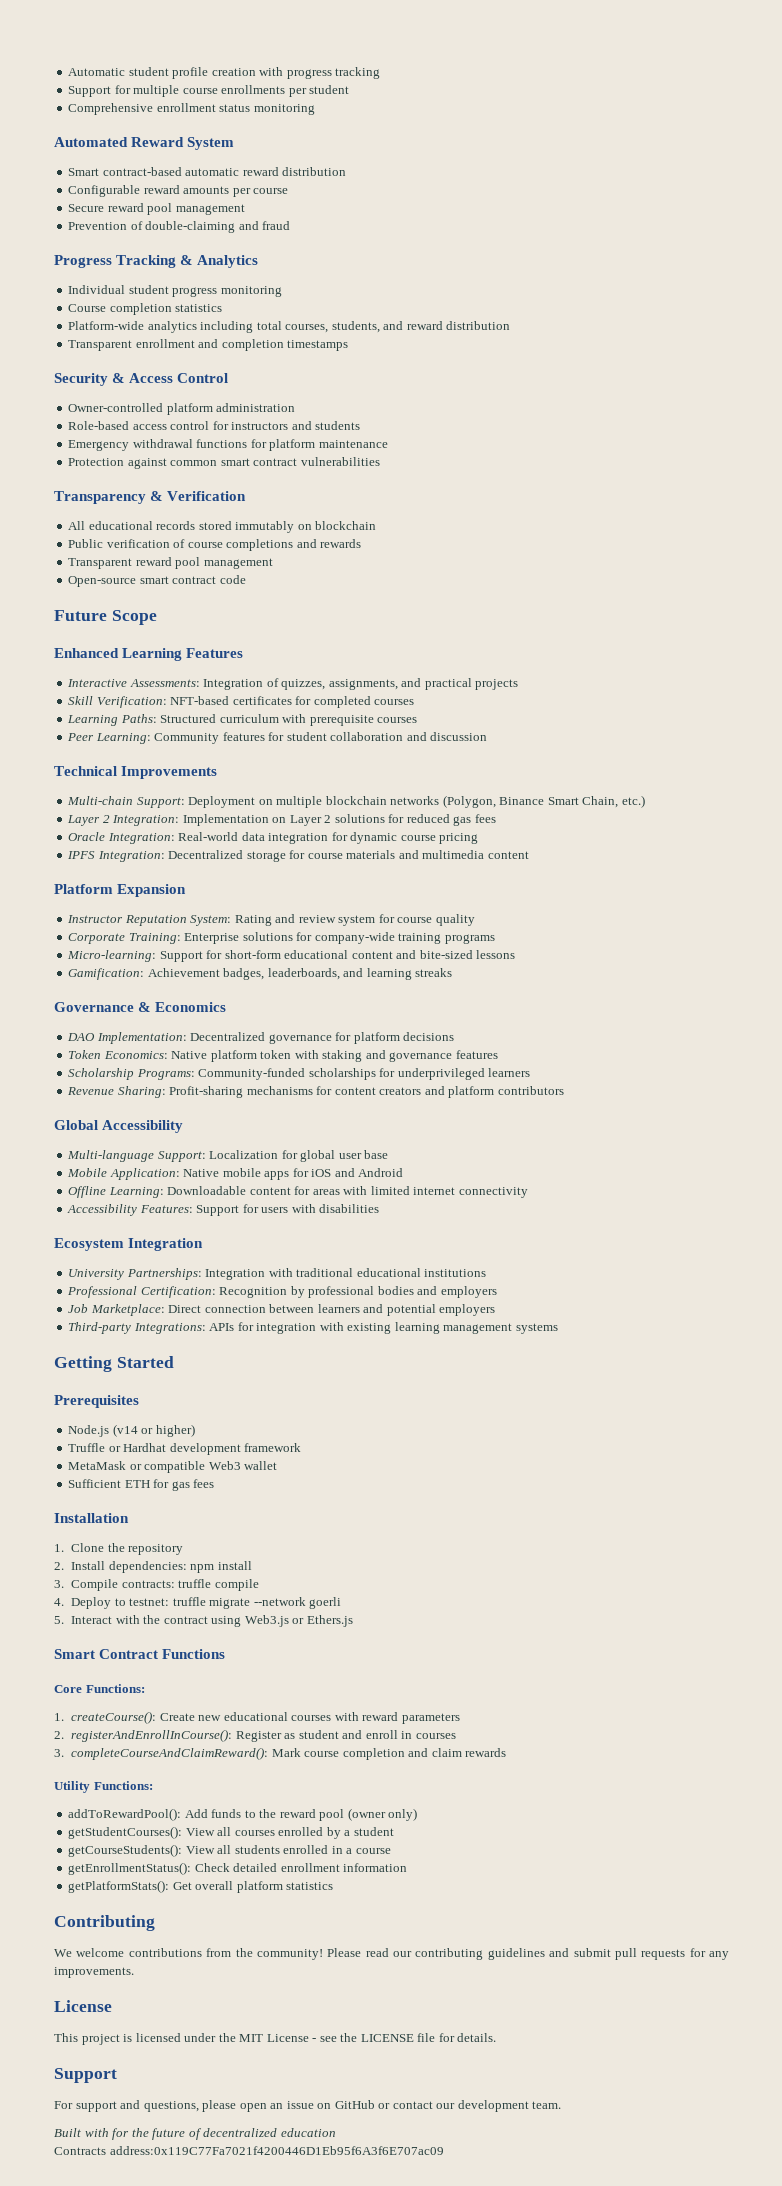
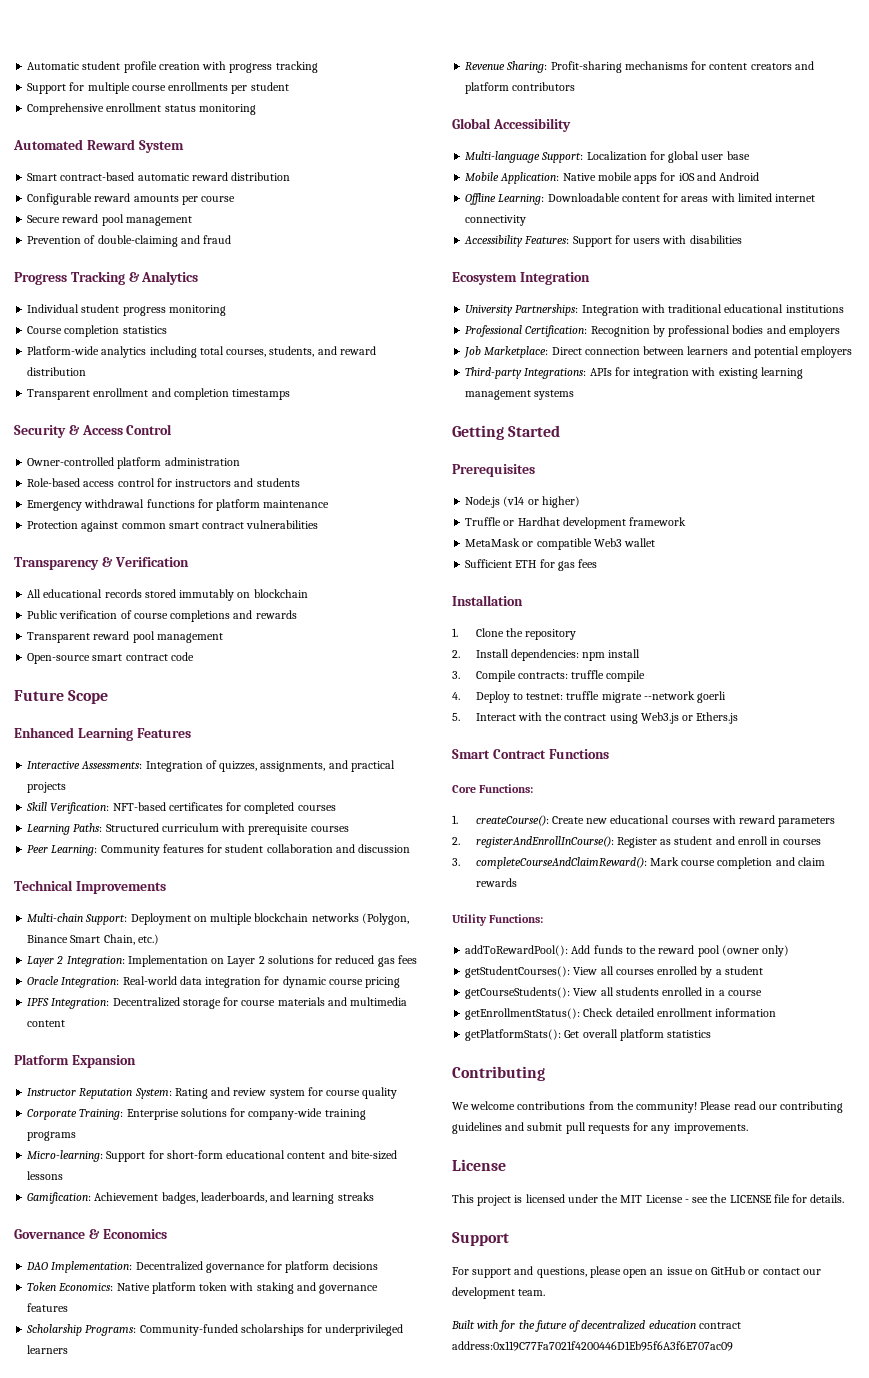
- Built with for the future of decentralized education
- Contracts address:0x119C77Fa7021f4200446D1Eb95f6A3f6E707ac09
+ Built with for the future of decentralized education contract address:0x119C77Fa7021f4200446D1Eb95f6A3f6E707ac09

